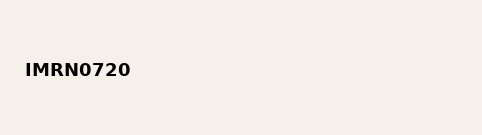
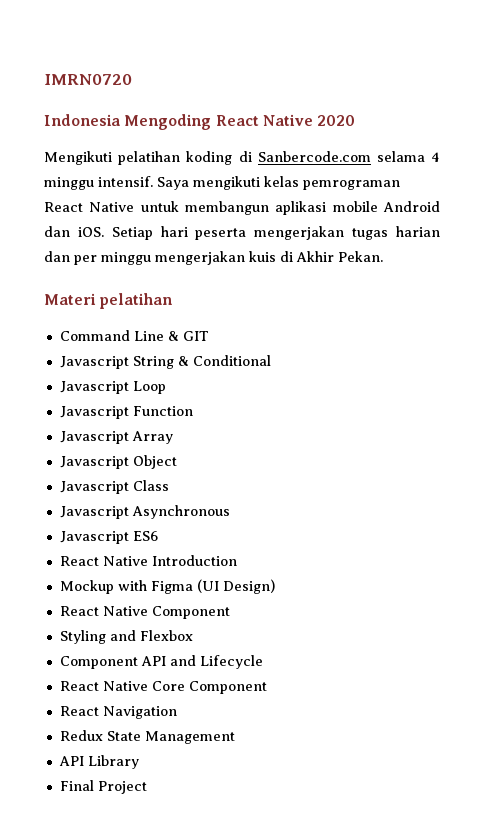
+ Indonesia Mengoding React Native 2020
+ Mengikuti pelatihan koding di Sanbercode.com selama 4 minggu intensif. Saya mengikuti kelas pemrograman React Native untuk membangun aplikasi mobile Android dan iOS. Setiap hari peserta mengerjakan tugas harian dan per minggu mengerjakan kuis di Akhir Pekan.
+ Materi pelatihan
+ Command Line & GIT
+ Javascript String & Conditional
+ Javascript Loop
+ Javascript Function
+ Javascript Array
+ Javascript Object
+ Javascript Class
+ Javascript Asynchronous
+ Javascript ES6
+ React Native Introduction
+ Mockup with Figma (UI Design)
+ React Native Component
+ Styling and Flexbox
+ Component API and Lifecycle
+ React Native Core Component
+ React Navigation
+ Redux State Management
+ API Library
+ Final Project

